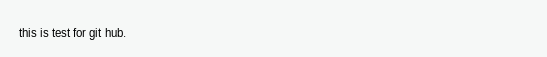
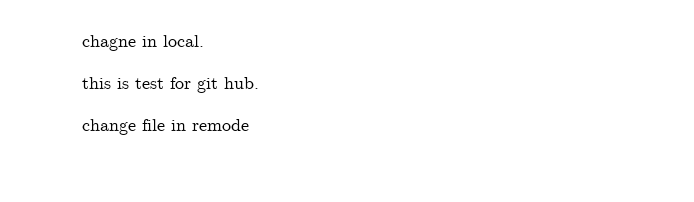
+ chagne in local.
+ change file in remode

